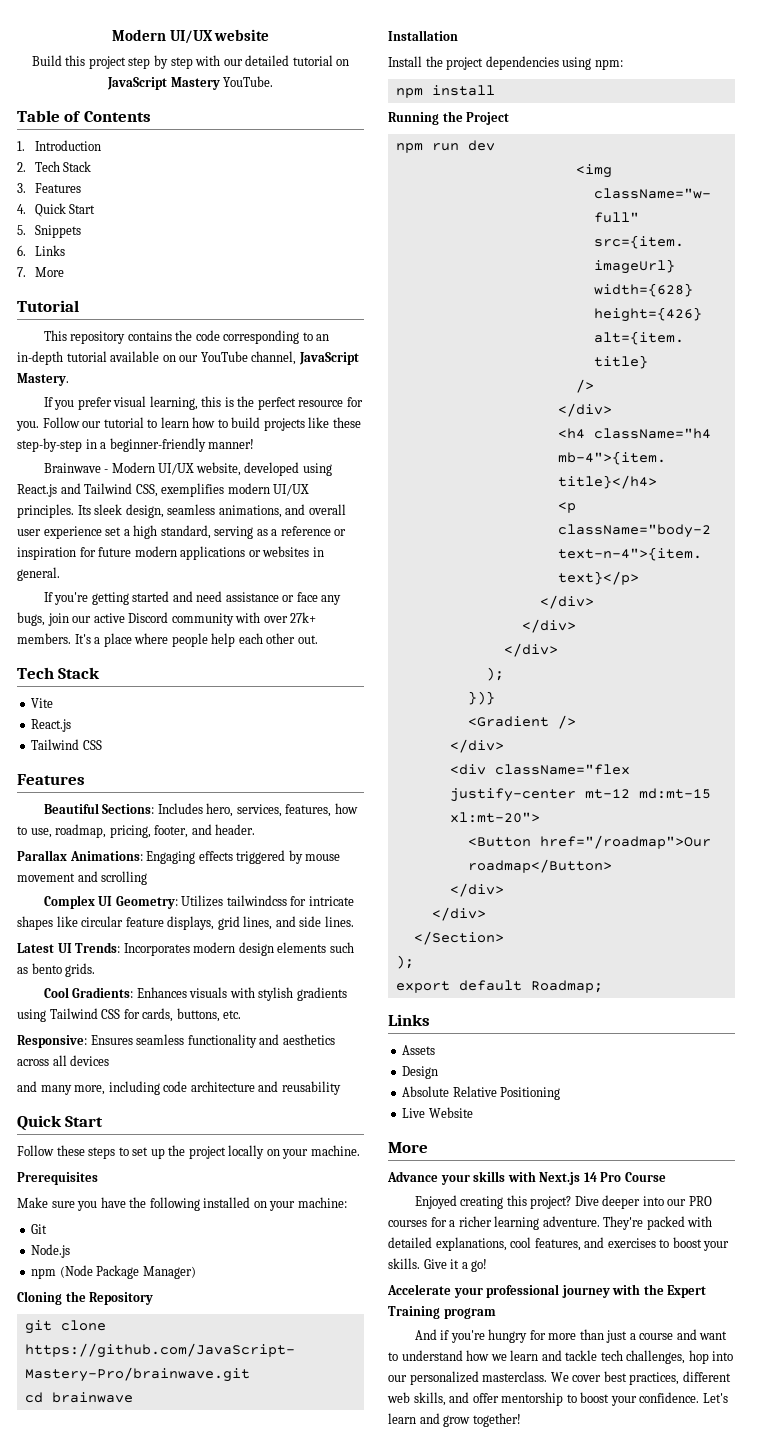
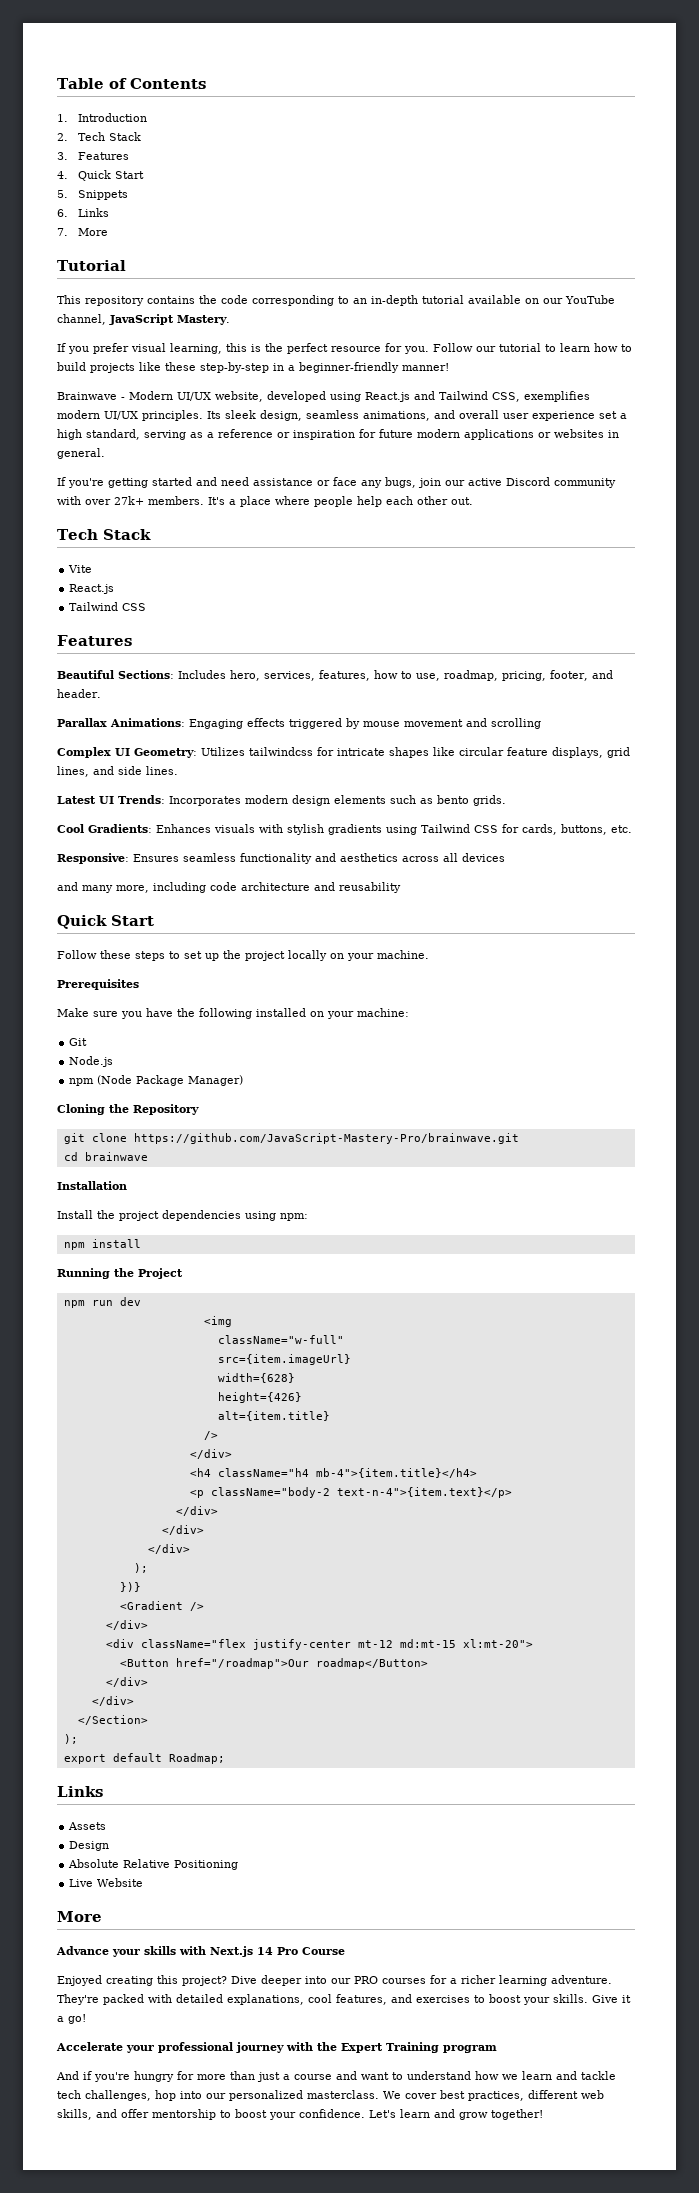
- Modern UI/UX website
- Build this project step by step with our detailed tutorial on JavaScript Mastery YouTube.

